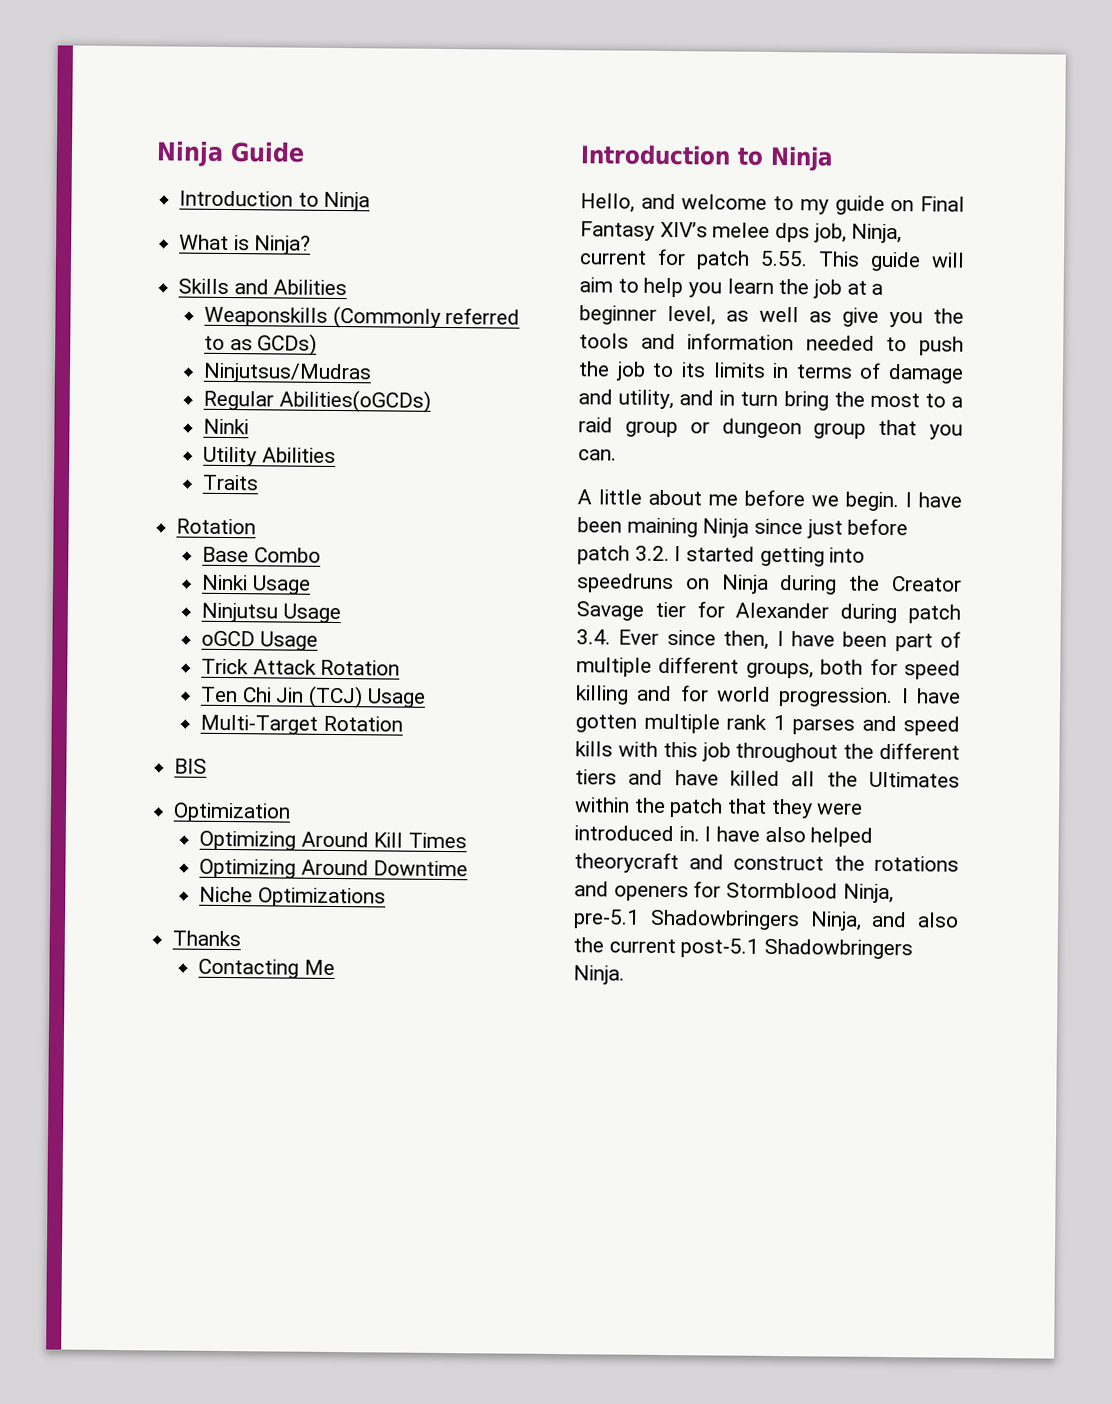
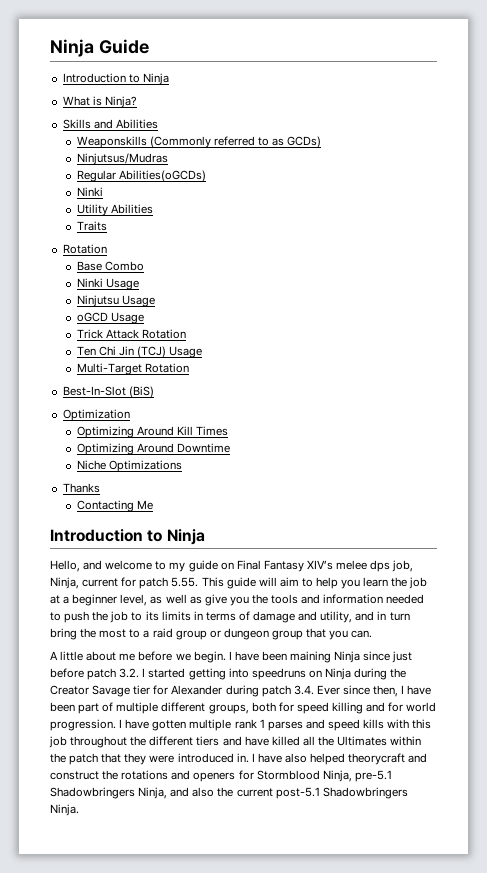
- BIS
+ Best-In-Slot (BiS)

